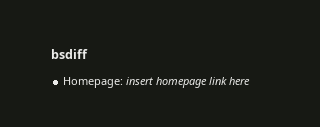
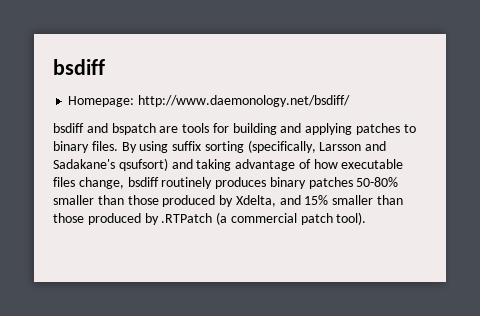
- Homepage: insert homepage link here
+ Homepage: http://www.daemonology.net/bsdiff/
+ bsdiff and bspatch are tools for building and applying patches to binary files. By using suffix sorting (specifically, Larsson and Sadakane's qsufsort) and taking advantage of how executable files change, bsdiff routinely produces binary patches 50-80% smaller than those produced by Xdelta, and 15% smaller than those produced by .RTPatch (a commercial patch tool).

